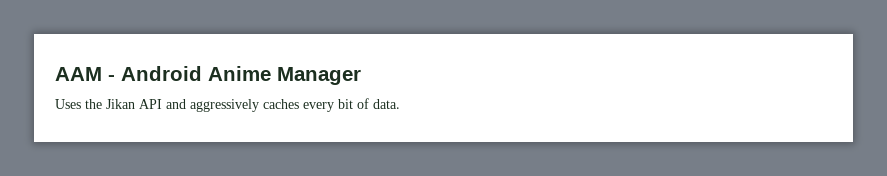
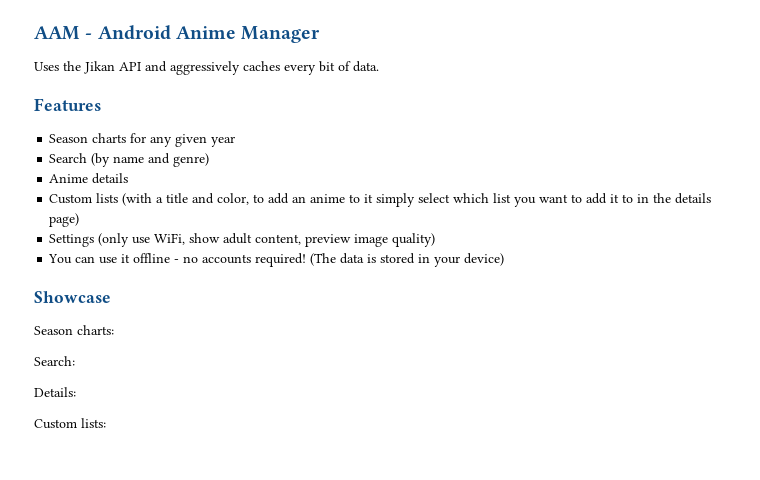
+ Features
+ Season charts for any given year
+ Search (by name and genre)
+ Anime details
+ Custom lists (with a title and color, to add an anime to it simply select which list you want to add it to in the details page)
+ Settings (only use WiFi, show adult content, preview image quality)
+ You can use it offline - no accounts required! (The data is stored in your device)
+ Showcase
+ Season charts:
+ Search:
+ Details:
+ Custom lists:

